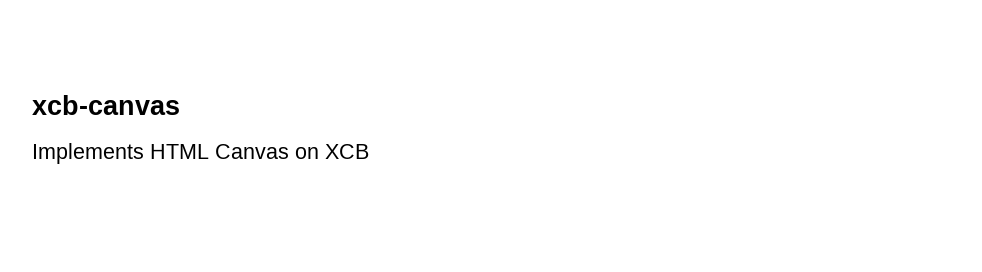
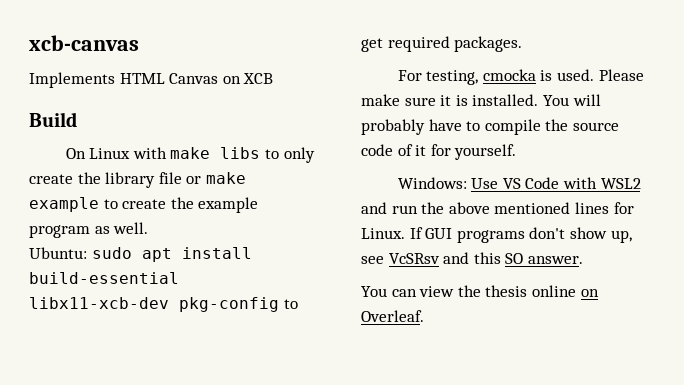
+ Build
+ On Linux with make libs to only create the library file or make example to create the example program as well.
+ Ubuntu: sudo apt install build-essential libx11-xcb-dev pkg-config to get required packages.
+ For testing, cmocka is used. Please make sure it is installed. You will probably have to compile the source code of it for yourself.
+ Windows: Use VS Code with WSL2 and run the above mentioned lines for Linux. If GUI programs don't show up, see VcSRsv and this SO answer.
+ You can view the thesis online on Overleaf.

